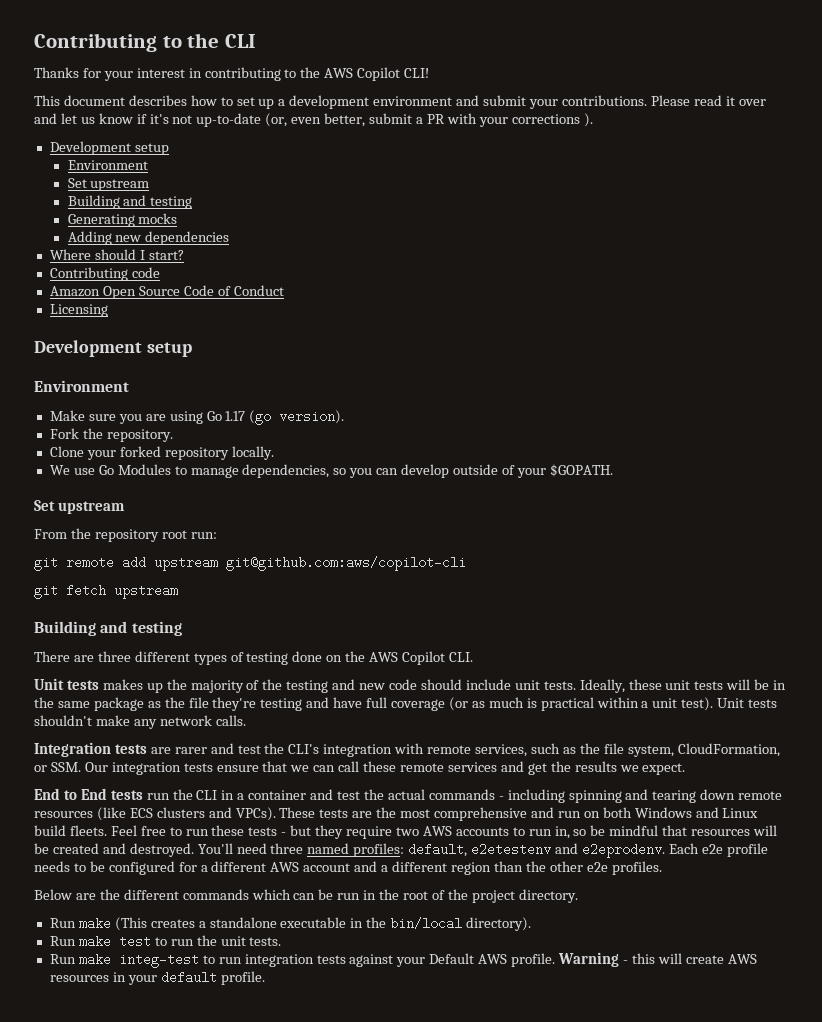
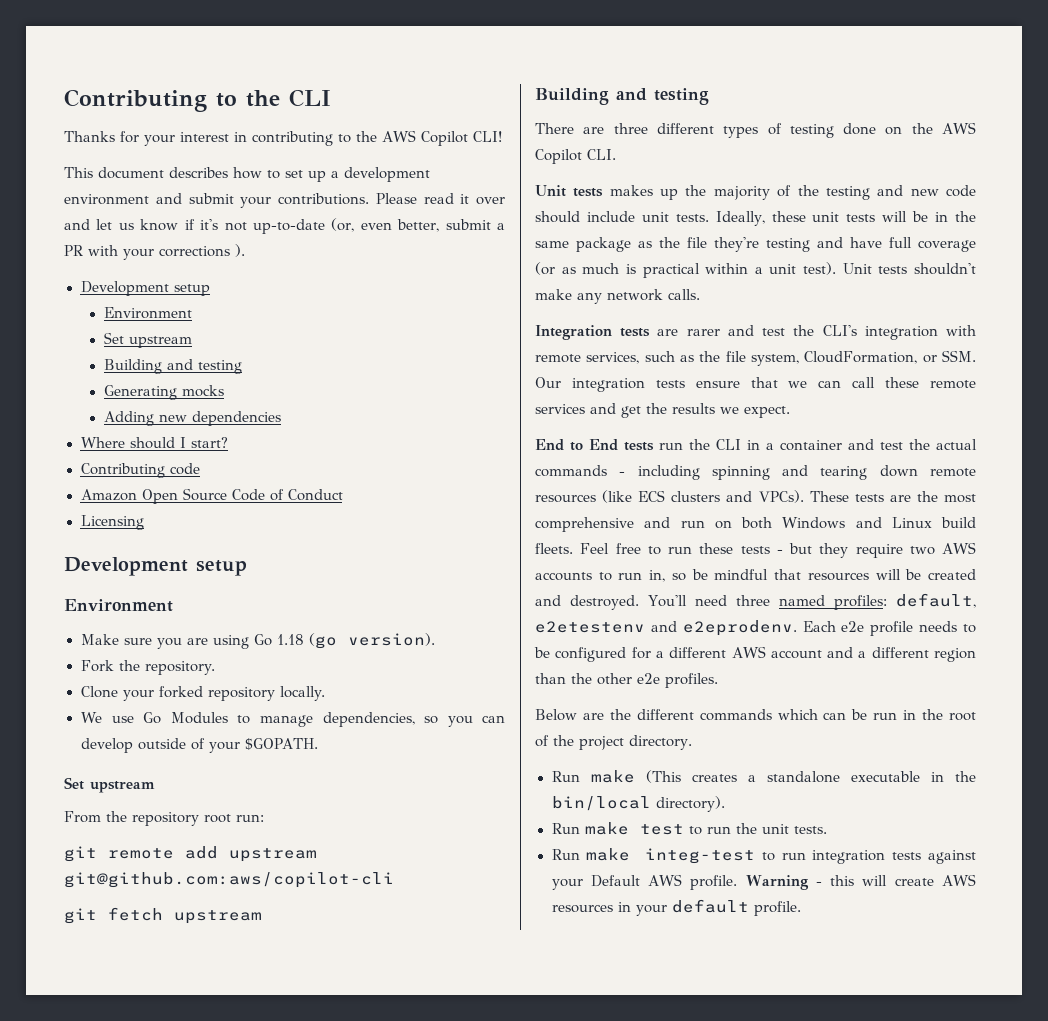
- Make sure you are using Go 1.17 (go version).
+ Make sure you are using Go 1.18 (go version).

